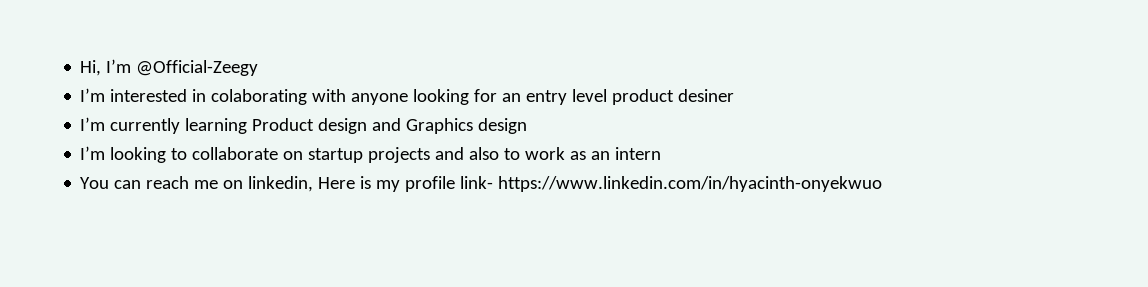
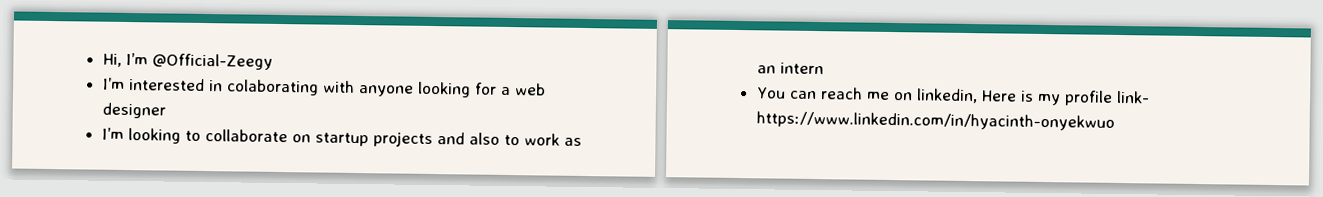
- I’m interested in colaborating with anyone looking for an entry level product desiner
- I’m currently learning Product design and Graphics design
+ I’m interested in colaborating with anyone looking for a web designer

